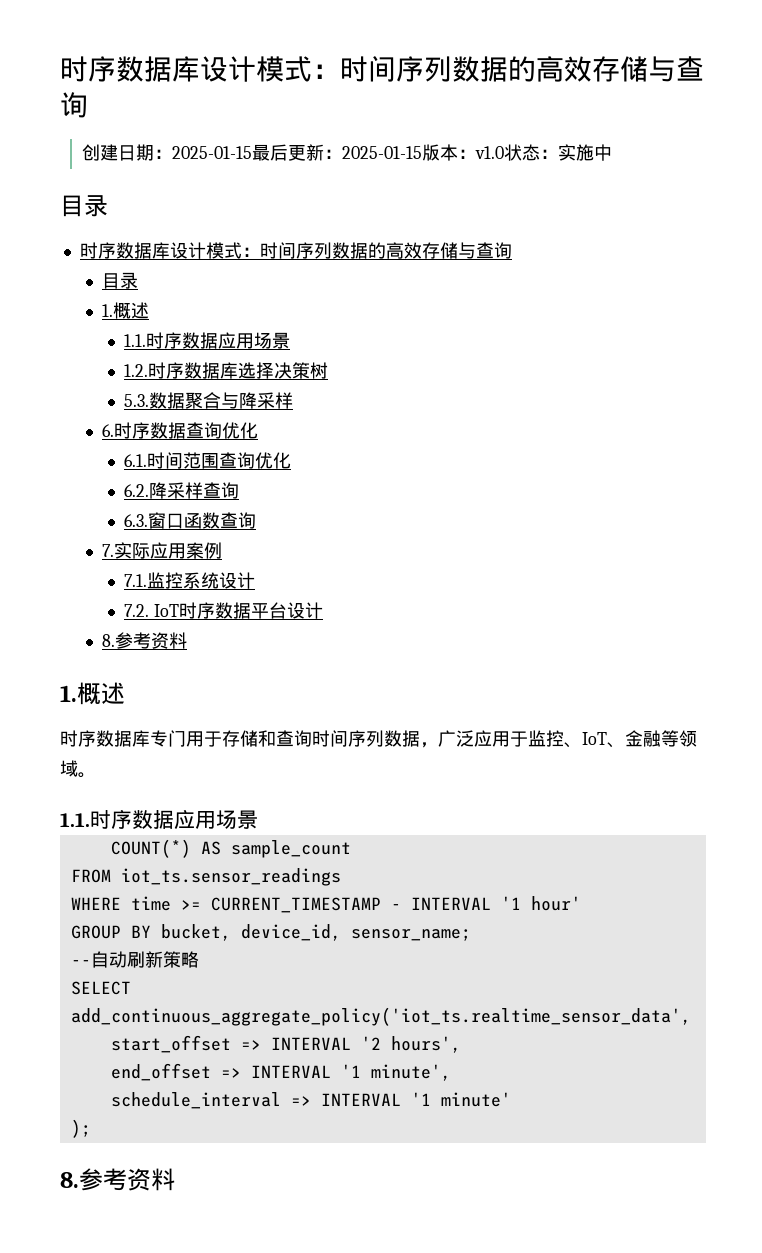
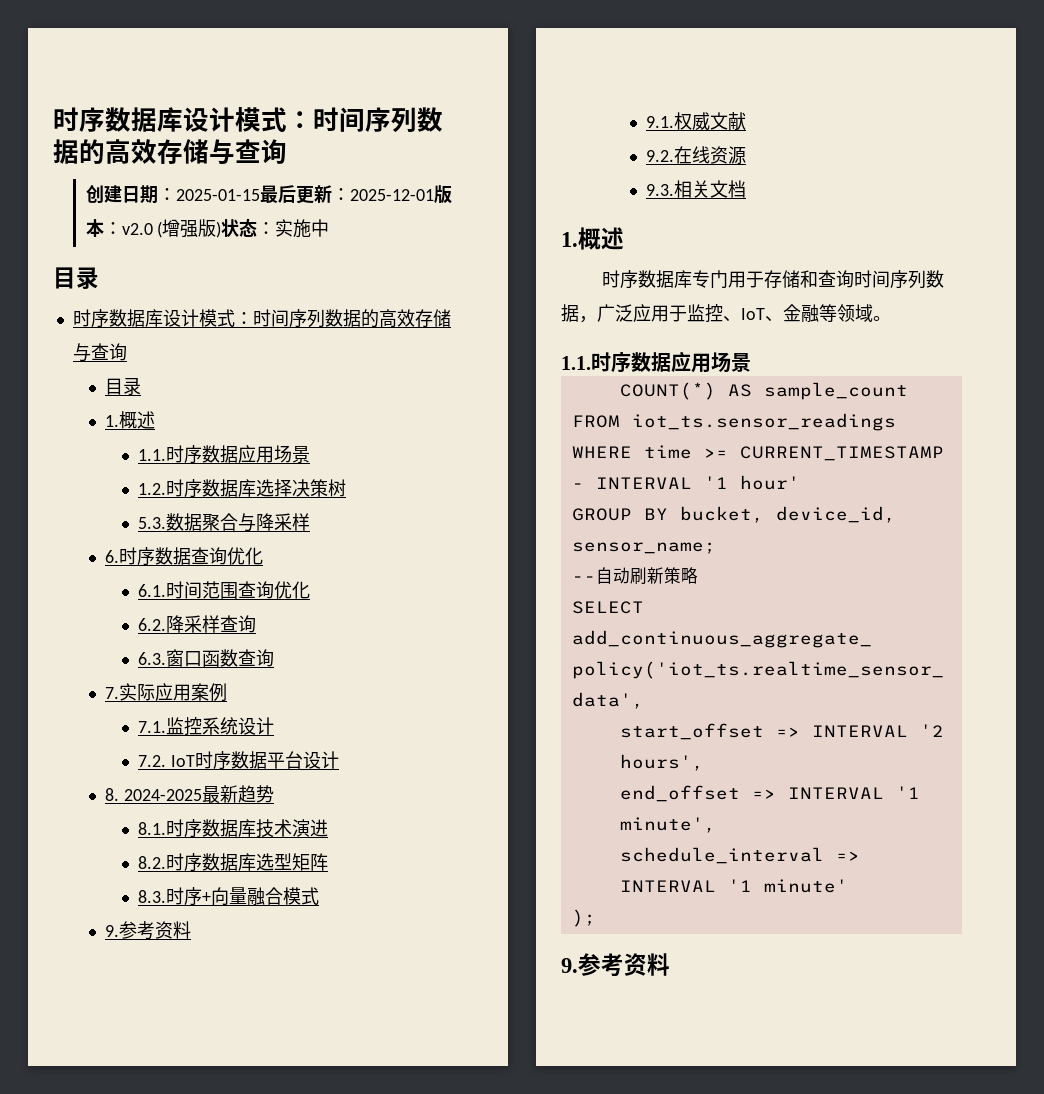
- 创建日期：2025-01-15最后更新：2025-01-15版本：v1.0状态：实施中
+ 创建日期：2025-01-15最后更新：2025-12-01版本：v2.0 (增强版)状态：实施中
  7.2. IoT时序数据平台设计
- 8.参考资料
+ 8. 2024-2025最新趋势
+ 8.1.时序数据库技术演进
+ 8.2.时序数据库选型矩阵
+ 8.3.时序+向量融合模式
+ 9.参考资料
+ 9.1.权威文献
+ 9.2.在线资源
+ 9.3.相关文档
  );
- 8.参考资料
+ 9.参考资料

